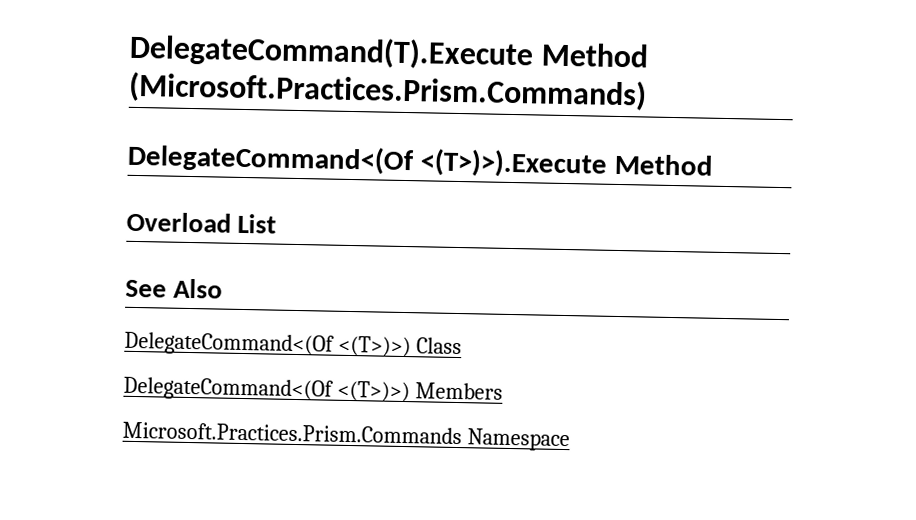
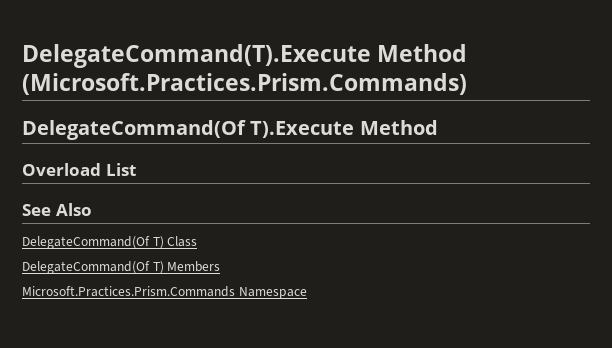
- DelegateCommand<(Of <(T>)>).Execute Method
+ DelegateCommand(Of T).Execute Method
- DelegateCommand<(Of <(T>)>) Class
+ DelegateCommand(Of T) Class
- DelegateCommand<(Of <(T>)>) Members
+ DelegateCommand(Of T) Members

